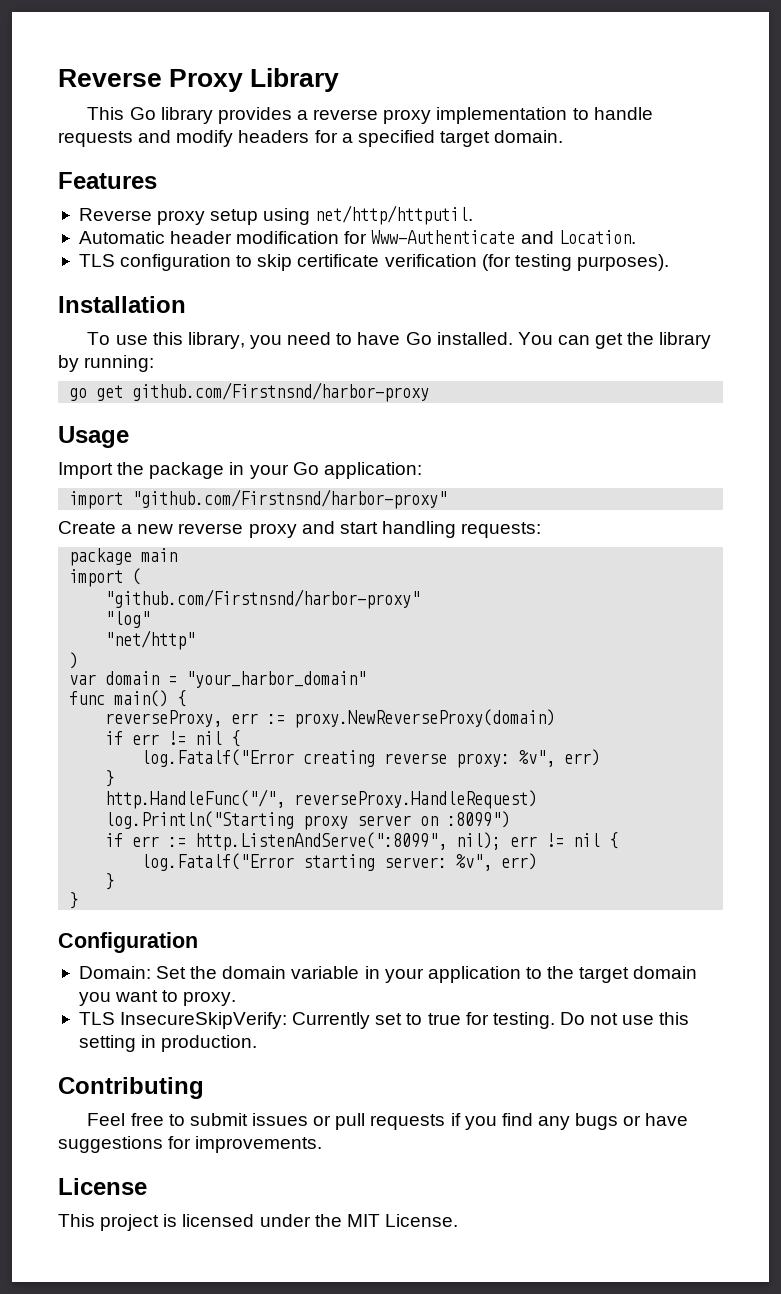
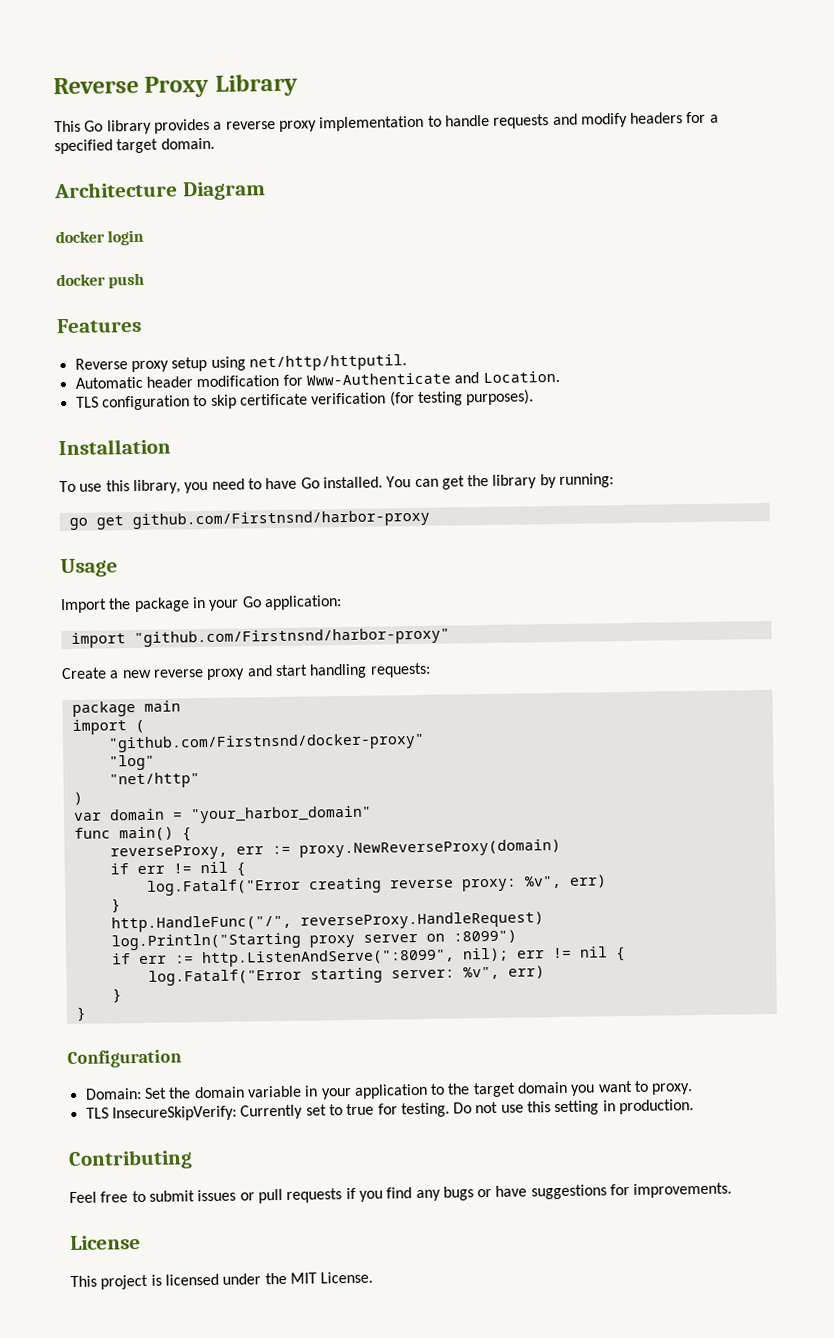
+ Architecture Diagram
+ docker login
+ docker push
  import (
- "github.com/Firstnsnd/harbor-proxy"
+ "github.com/Firstnsnd/docker-proxy"

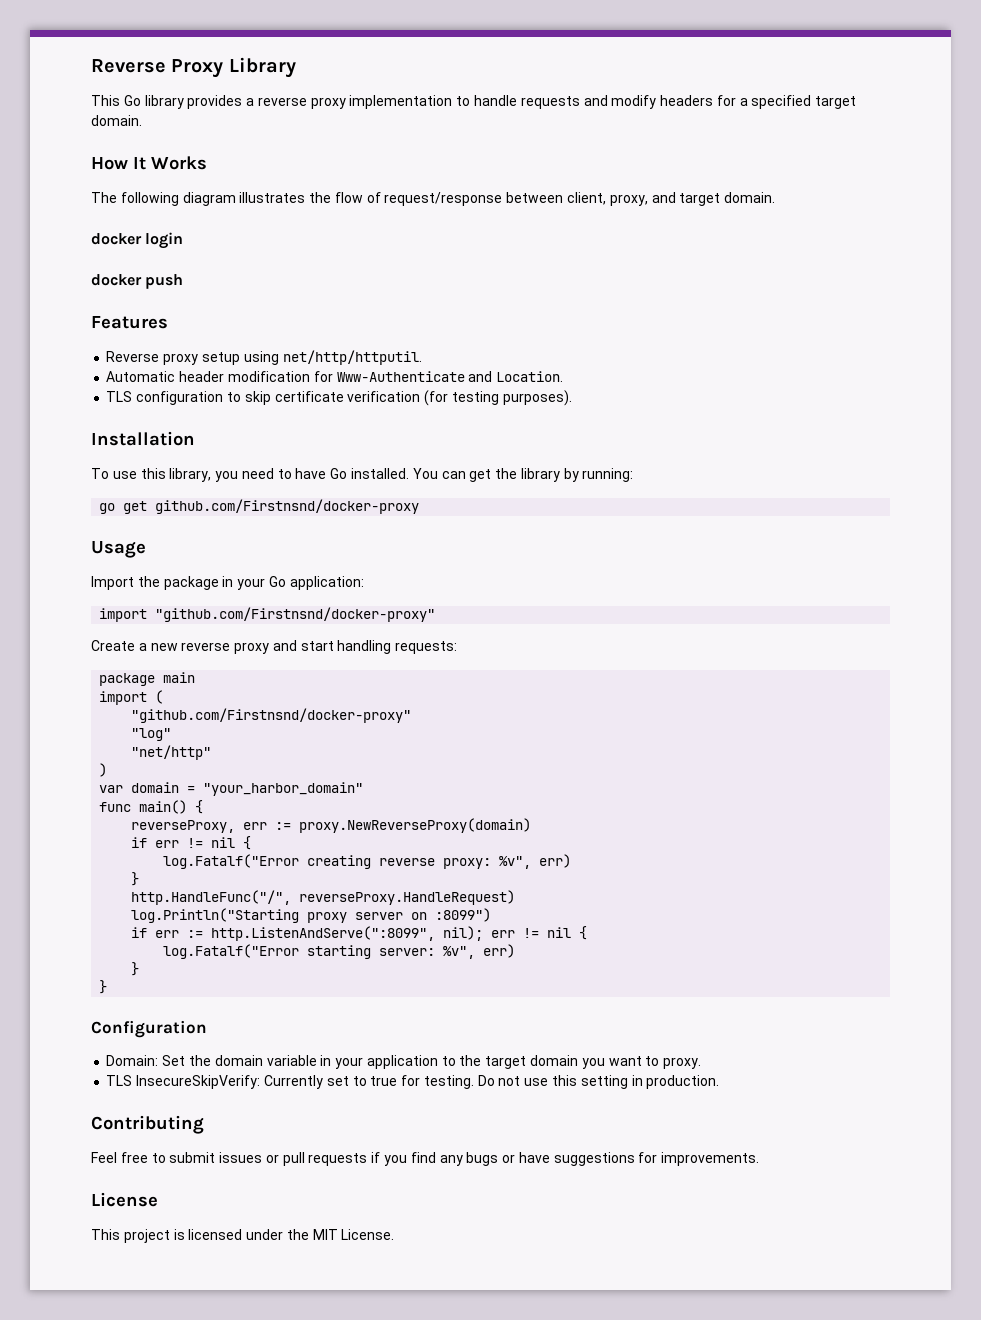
- Architecture Diagram
+ How It Works
+ The following diagram illustrates the flow of request/response between client, proxy, and target domain.
- go get github.com/Firstnsnd/harbor-proxy
+ go get github.com/Firstnsnd/docker-proxy
- import "github.com/Firstnsnd/harbor-proxy"
+ import "github.com/Firstnsnd/docker-proxy"

